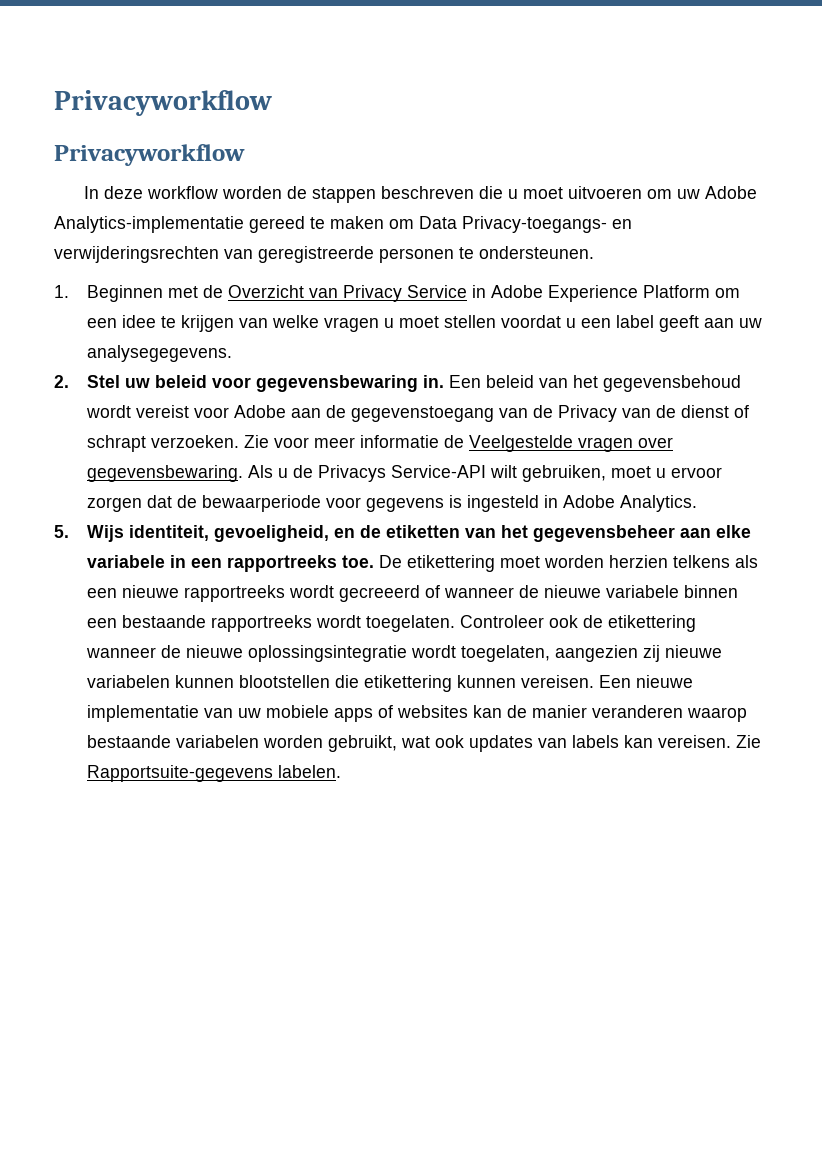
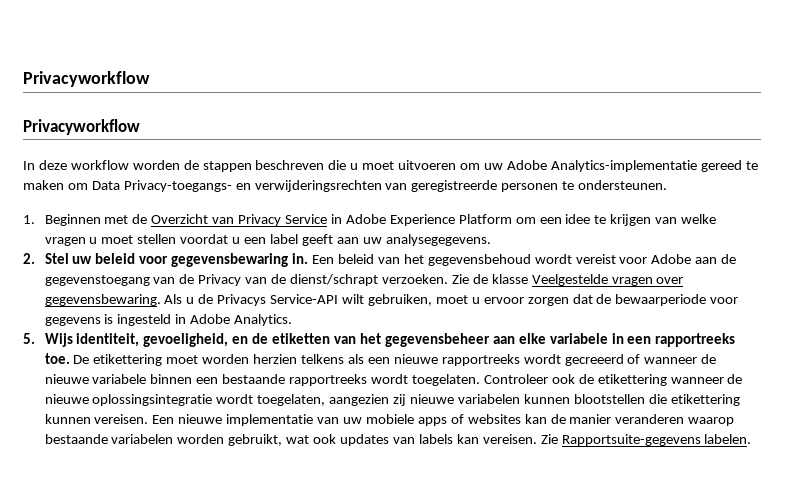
- Een beleid van het gegevensbehoud wordt vereist voor Adobe aan de gegevenstoegang van de Privacy van de dienst of schrapt verzoeken. Zie voor meer informatie de Veelgestelde vragen over gegevensbewaring.
+ Een beleid van het gegevensbehoud wordt vereist voor Adobe aan de gegevenstoegang van de Privacy van de dienst/schrapt verzoeken. Zie de klasse Veelgestelde vragen over gegevensbewaring.

